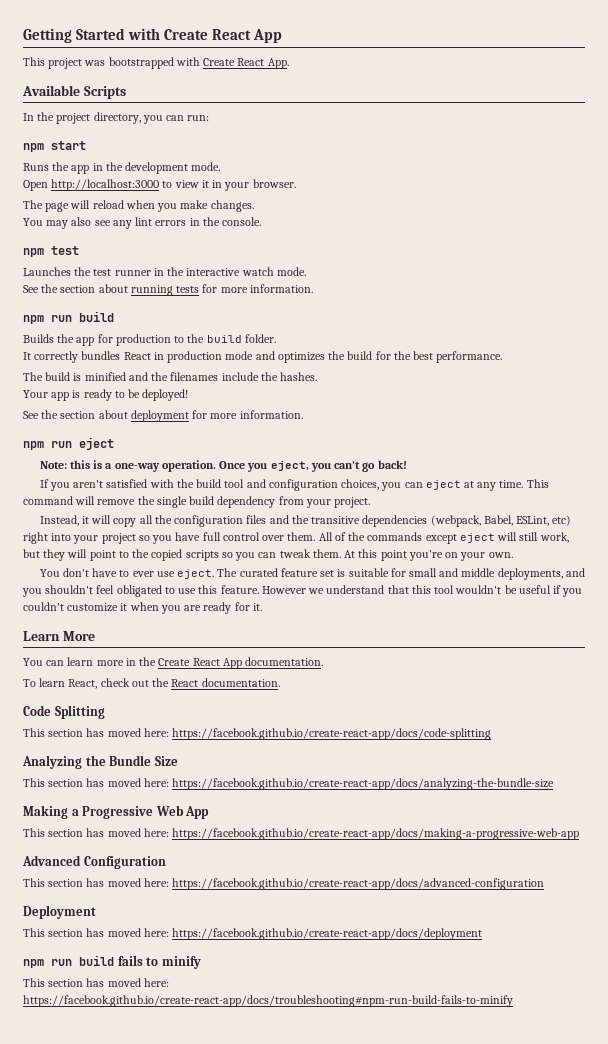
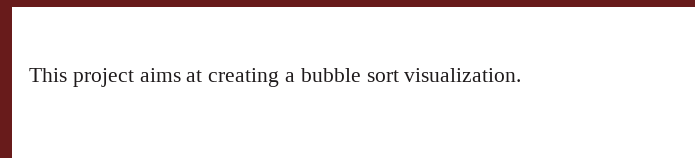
- Getting Started with Create React App
- This project was bootstrapped with Create React App.
- Available Scripts
- In the project directory, you can run:
- npm start
- Runs the app in the development mode.
- Open http://localhost:3000 to view it in your browser.
- The page will reload when you make changes.
- You may also see any lint errors in the console.
- npm test
- Launches the test runner in the interactive watch mode.
- See the section about running tests for more information.
- npm run build
- Builds the app for production to the build folder.
- It correctly bundles React in production mode and optimizes the build for the best performance.
- The build is minified and the filenames include the hashes.
- Your app is ready to be deployed!
- See the section about deployment for more information.
- npm run eject
- Note: this is a one-way operation. Once you eject, you can't go back!
- If you aren't satisfied with the build tool and configuration choices, you can eject at any time. This command will remove the single build dependency from your project.
- Instead, it will copy all the configuration files and the transitive dependencies (webpack, Babel, ESLint, etc) right into your project so you have full control over them. All of the commands except eject will still work, but they will point to the copied scripts so you can tweak them. At this point you're on your own.
- You don't have to ever use eject. The curated feature set is suitable for small and middle deployments, and you shouldn't feel obligated to use this feature. However we understand that this tool wouldn't be useful if you couldn't customize it when you are ready for it.
- Learn More
- You can learn more in the Create React App documentation.
- To learn React, check out the React documentation.
- Code Splitting
- This section has moved here: https://facebook.github.io/create-react-app/docs/code-splitting
- Analyzing the Bundle Size
- This section has moved here: https://facebook.github.io/create-react-app/docs/analyzing-the-bundle-size
- Making a Progressive Web App
- This section has moved here: https://facebook.github.io/create-react-app/docs/making-a-progressive-web-app
- Advanced Configuration
- This section has moved here: https://facebook.github.io/create-react-app/docs/advanced-configuration
- Deployment
- This section has moved here: https://facebook.github.io/create-react-app/docs/deployment
- npm run build fails to minify
- This section has moved here: https://facebook.github.io/create-react-app/docs/troubleshooting#npm-run-build-fails-to-minify
+ This project aims at creating a bubble sort visualization.

